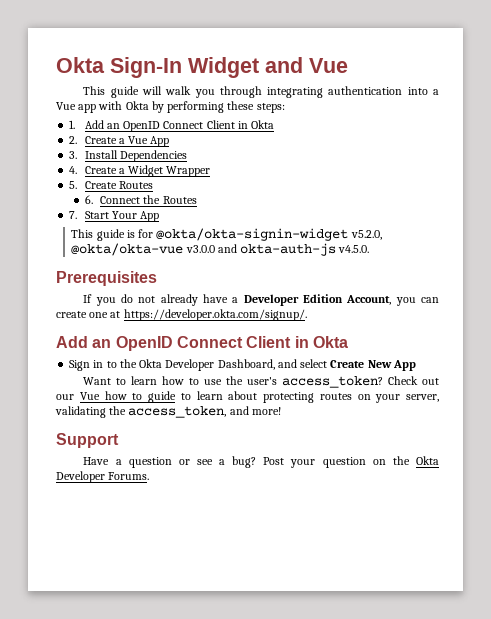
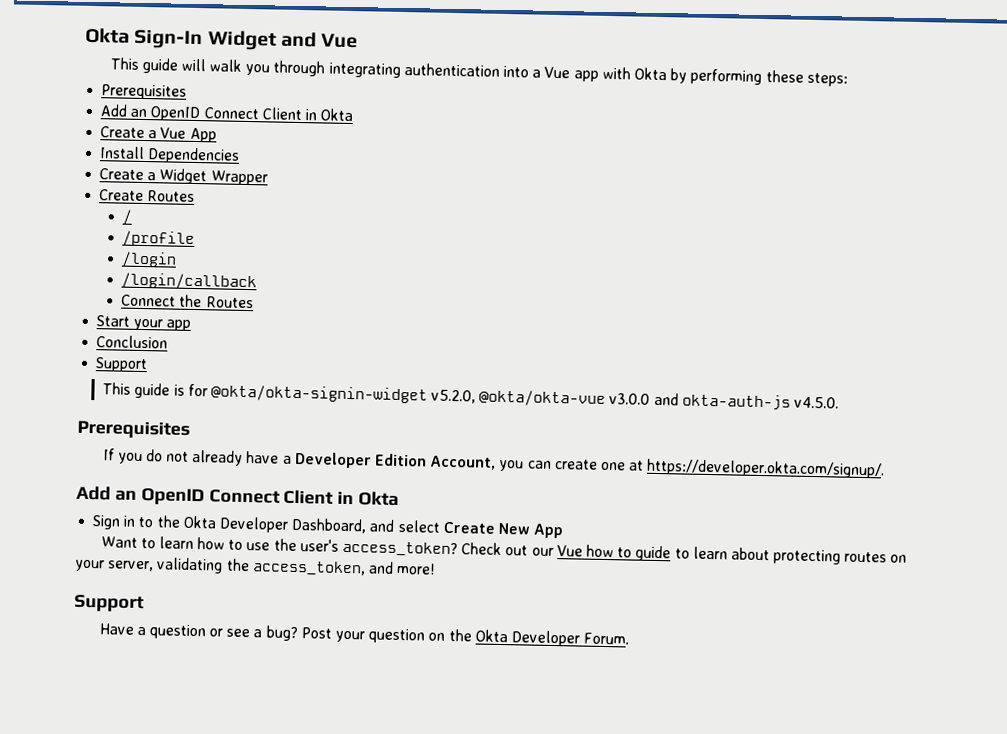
  This guide will walk you through integrating authentication into a Vue app with Okta by performing these steps:
- 1. Add an OpenID Connect Client in Okta
- 2. Create a Vue App
+ Prerequisites
+ Add an OpenID Connect Client in Okta
+ Create a Vue App
- 3. Install Dependencies
+ Install Dependencies
- 4. Create a Widget Wrapper
+ Create a Widget Wrapper
- 5. Create Routes
+ Create Routes
- 6. Connect the Routes
+ /
+ /profile
+ /login
+ /login/callback
+ Connect the Routes
- 7. Start Your App
+ Start your app
+ Conclusion
+ Support
- Post your question on the Okta Developer Forums.
+ Post your question on the Okta Developer Forum.

